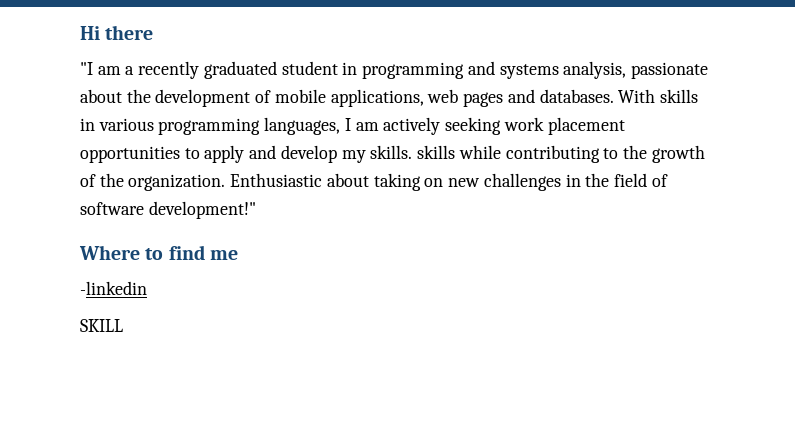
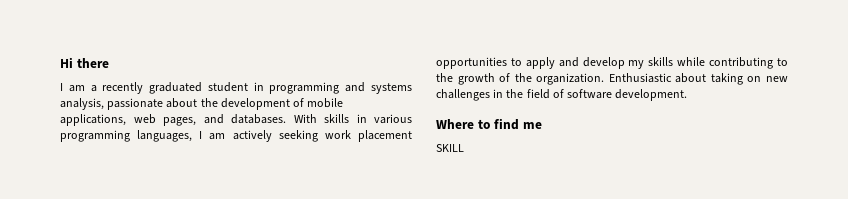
- "I am a recently graduated student in programming and systems analysis, passionate about the development of mobile applications, web pages and databases.
+ I am a recently graduated student in programming and systems analysis, passionate about the development of mobile applications, web pages, and databases.
- With skills in various programming languages, I am actively seeking work placement opportunities to apply and develop my skills. skills while contributing to the growth of the organization.
+ With skills in various programming languages, I am actively seeking work placement opportunities to apply and develop my skills while contributing to the growth of the organization.
- Enthusiastic about taking on new challenges in the field of software development!"
+ Enthusiastic about taking on new challenges in the field of software development.
- -linkedin

